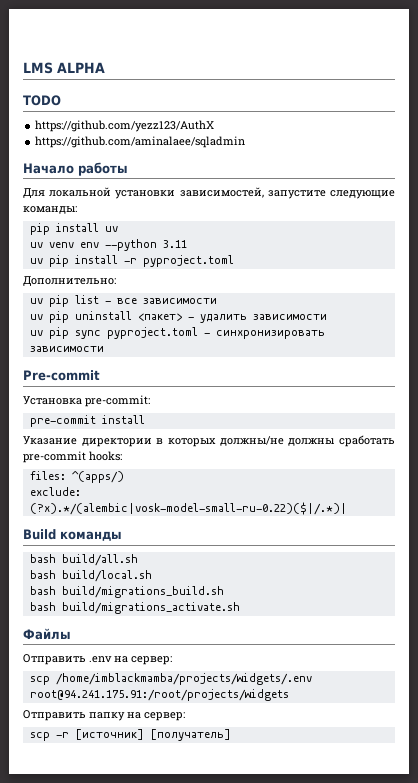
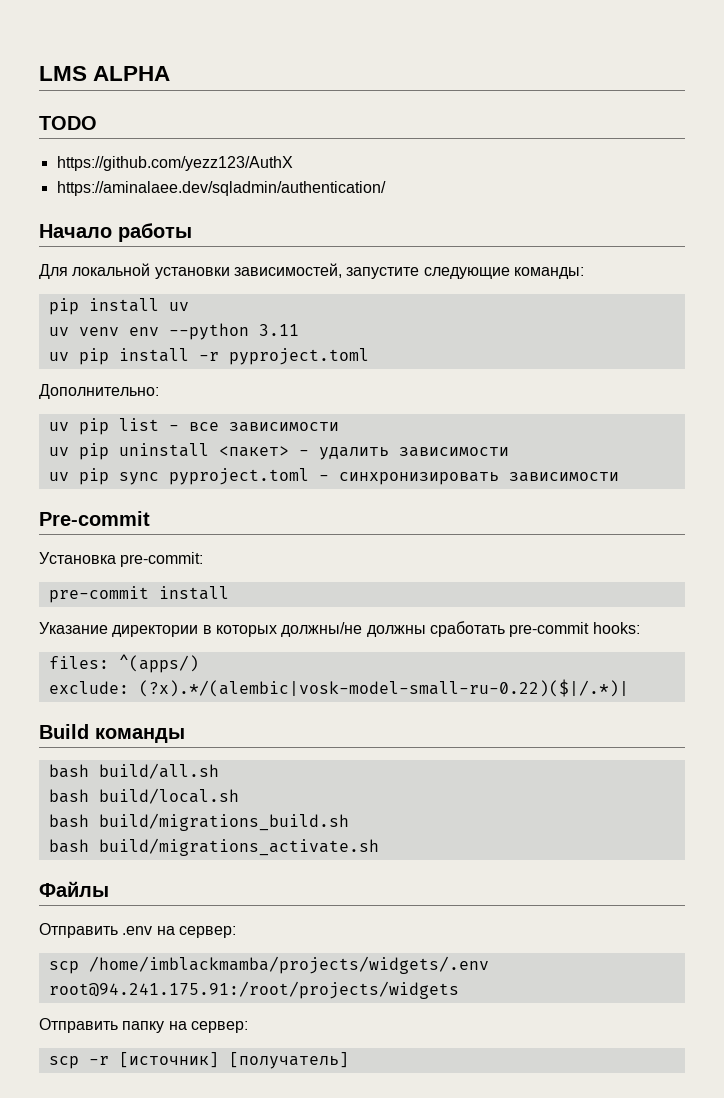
- https://github.com/aminalaee/sqladmin
+ https://aminalaee.dev/sqladmin/authentication/

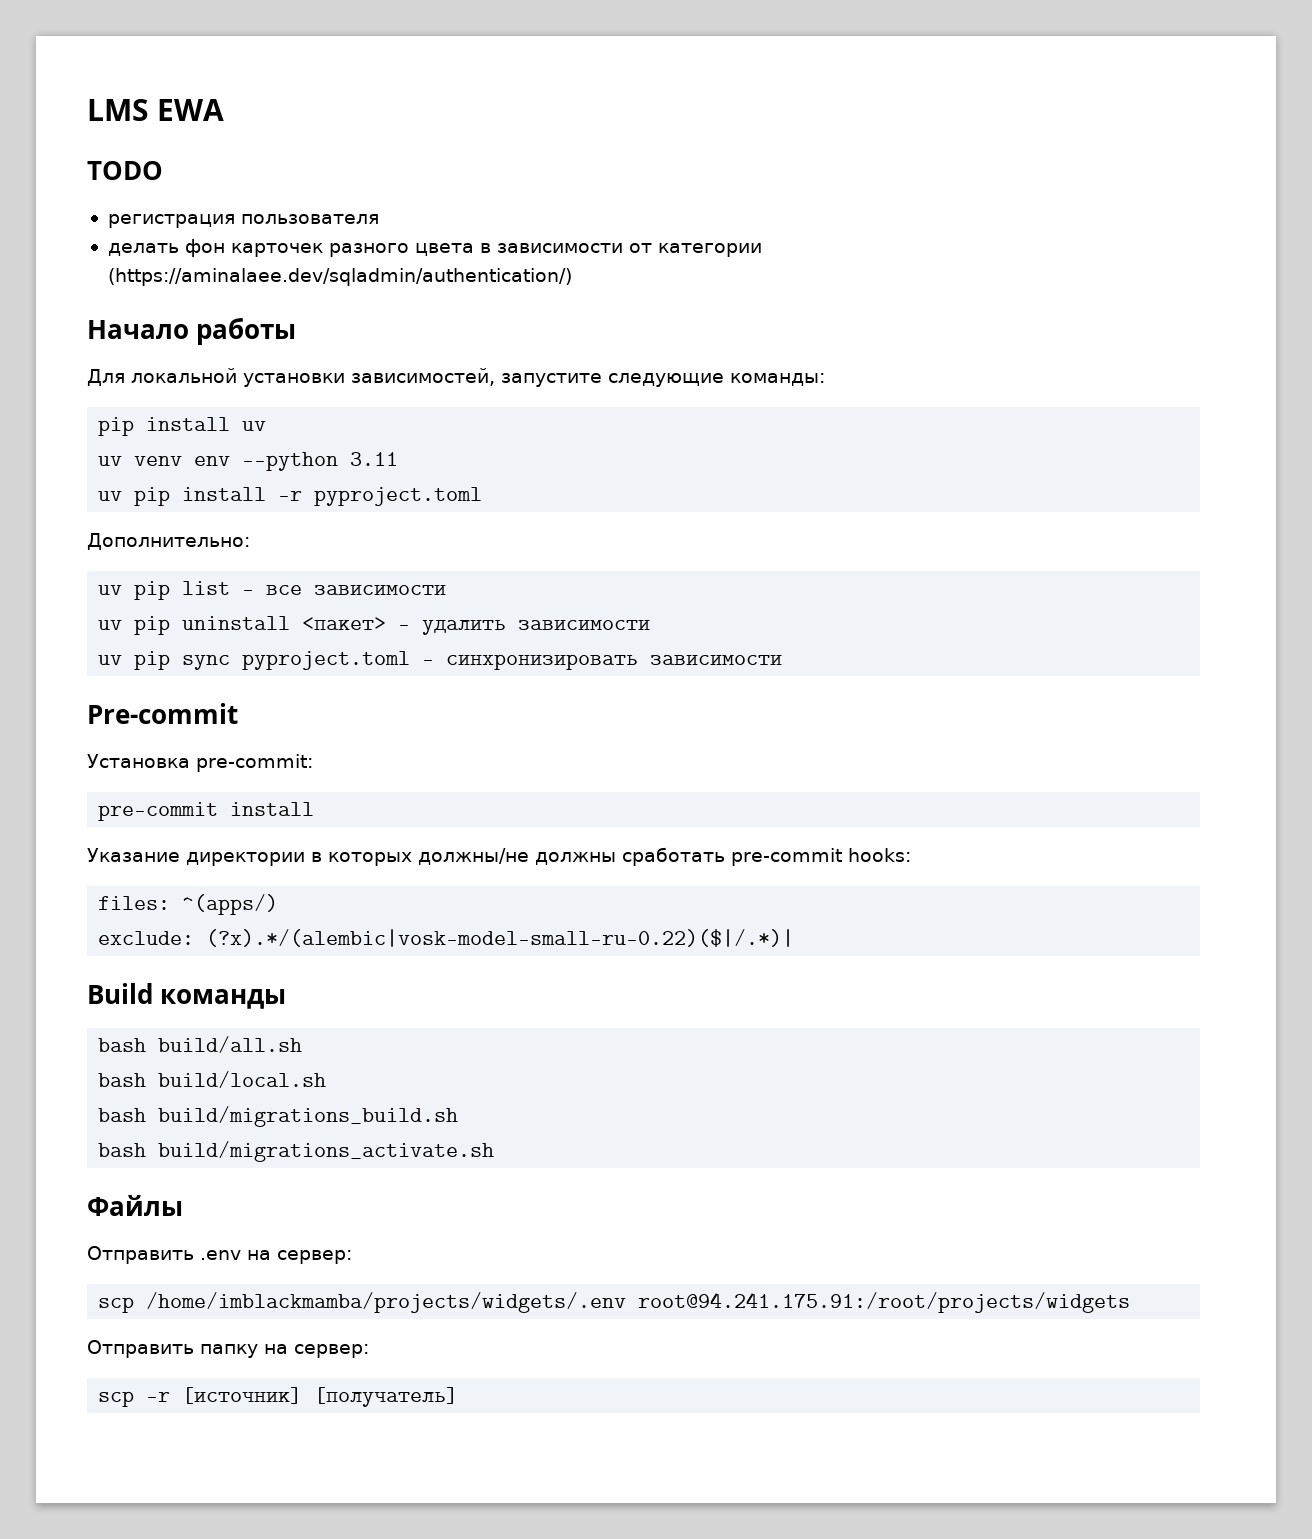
- LMS ALPHA
+ LMS EWA
- https://github.com/yezz123/AuthX
- https://aminalaee.dev/sqladmin/authentication/
+ регистрация пользователя
+ делать фон карточек разного цвета в зависимости от категории (https://aminalaee.dev/sqladmin/authentication/)

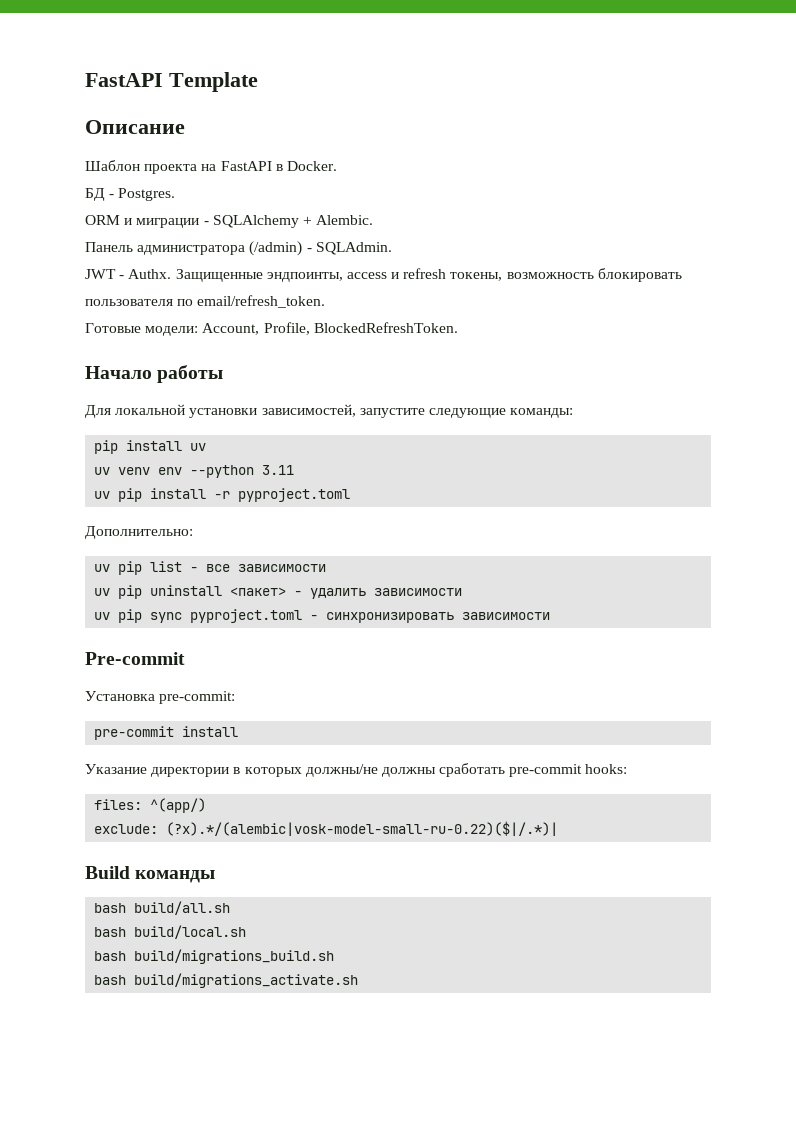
- LMS EWA
- TODO
- регистрация пользователя
- делать фон карточек разного цвета в зависимости от категории (https://aminalaee.dev/sqladmin/authentication/)
+ FastAPI Template
+ Описание
+ Шаблон проекта на FastAPI в Docker.
+ БД - Postgres.
+ ORM и миграции - SQLAlchemy + Alembic.
+ Панель администратора (/admin) - SQLAdmin.
+ JWT - Authx. Защищенные эндпоинты, access и refresh токены, возможность блокировать пользователя по email/refresh_token.
+ Готовые модели: Account, Profile, BlockedRefreshToken.
- files: ^(apps/)
+ files: ^(app/)
- Файлы
- Отправить .env на сервер:
- scp /home/imblackmamba/projects/widgets/.env root@94.241.175.91:/root/projects/widgets
- Отправить папку на сервер:
- scp -r [источник] [получатель]

